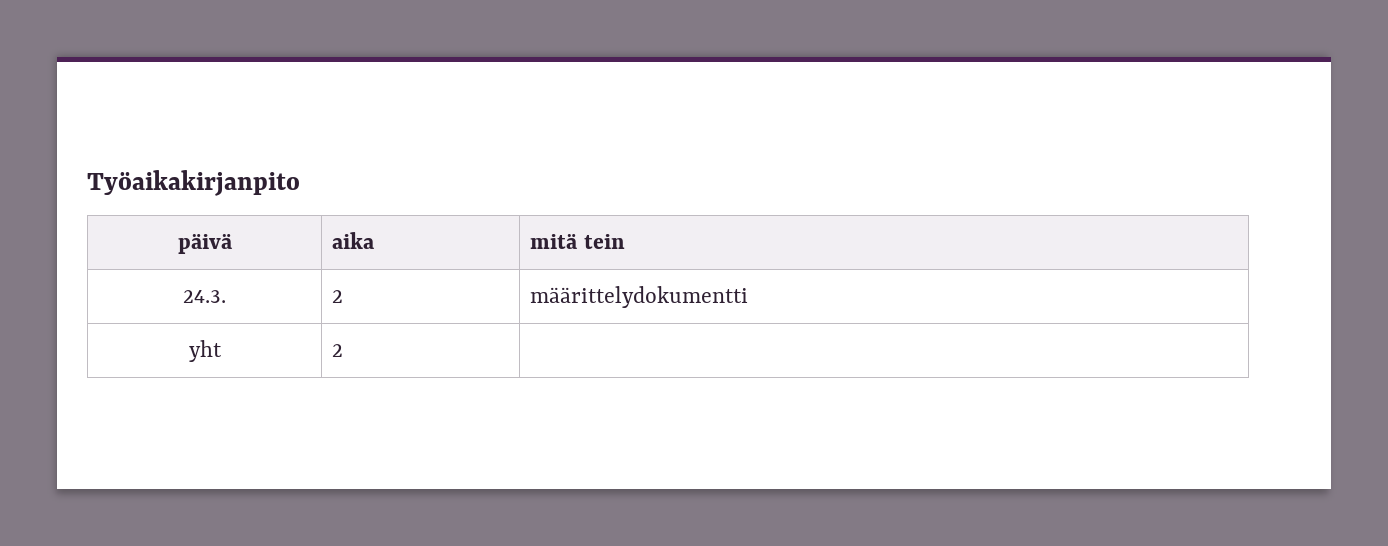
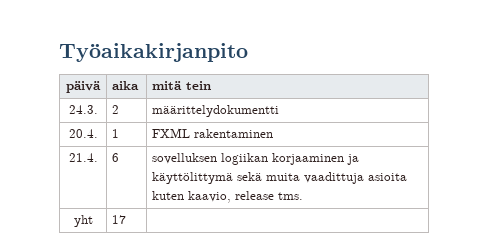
+ 20.4. | 1 | FXML rakentaminen
+ 21.4. | 6 | sovelluksen logiikan korjaaminen ja käyttölittymä sekä muita vaadittuja asioita kuten kaavio, release tms.
- yht | 2 |
+ yht | 17 |

